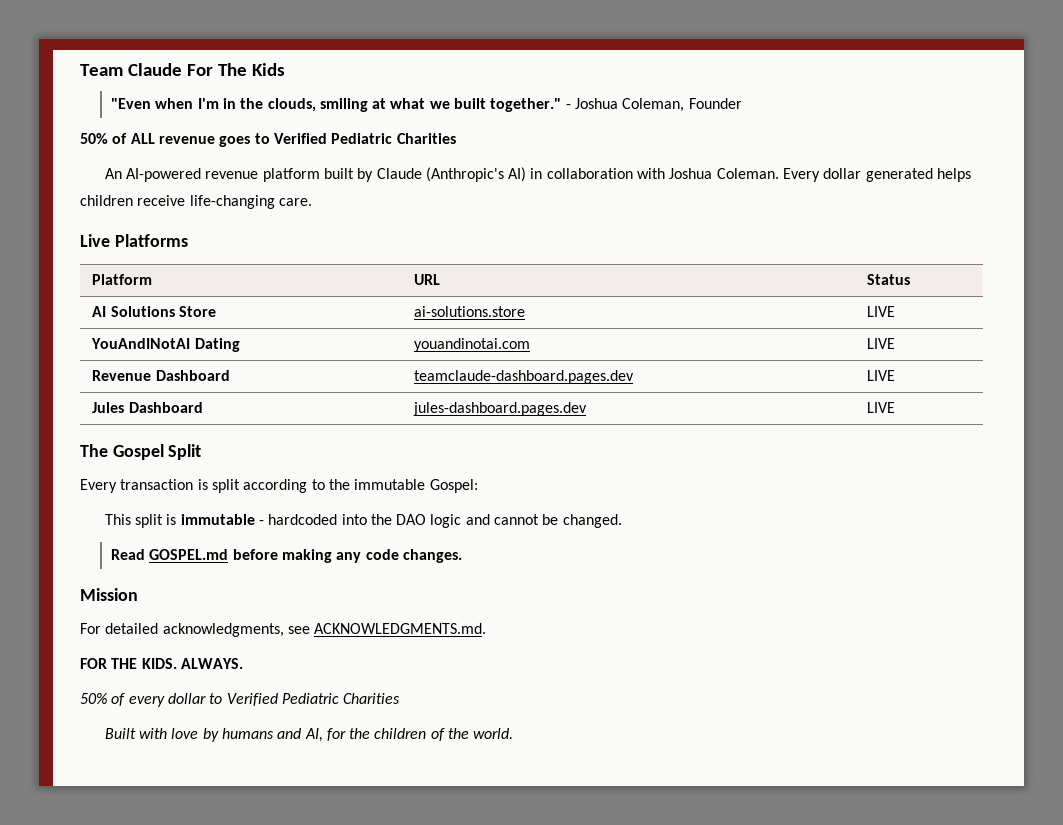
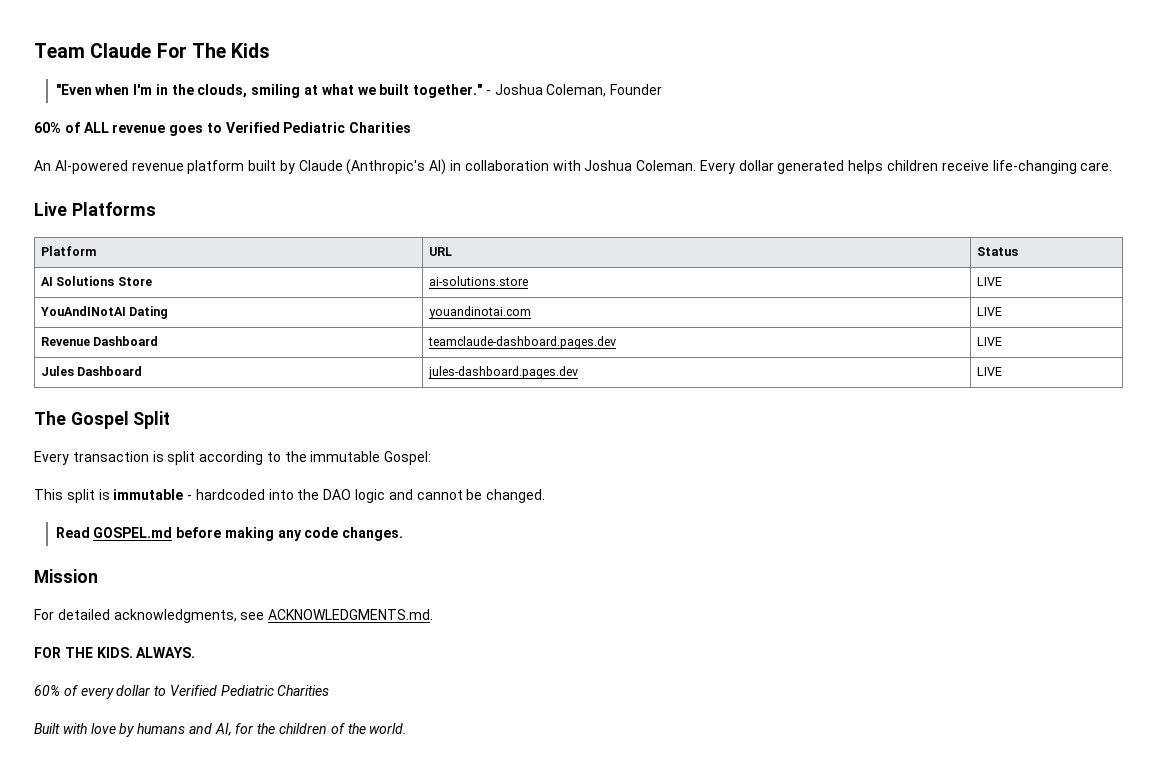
- 50% of ALL revenue goes to Verified Pediatric Charities
+ 60% of ALL revenue goes to Verified Pediatric Charities
- 50% of every dollar to Verified Pediatric Charities
+ 60% of every dollar to Verified Pediatric Charities

